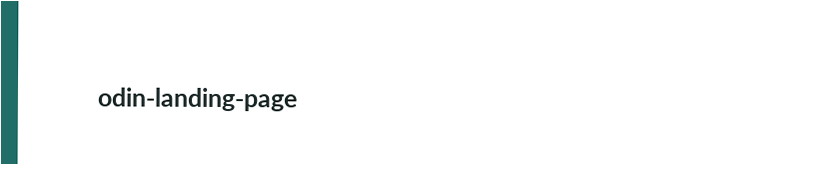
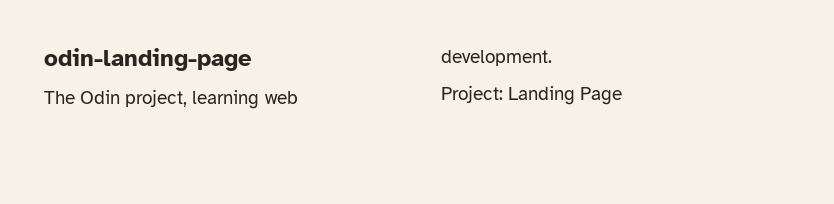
+ The Odin project, learning web development.
+ Project: Landing Page

